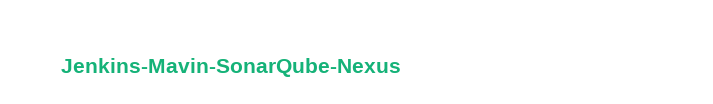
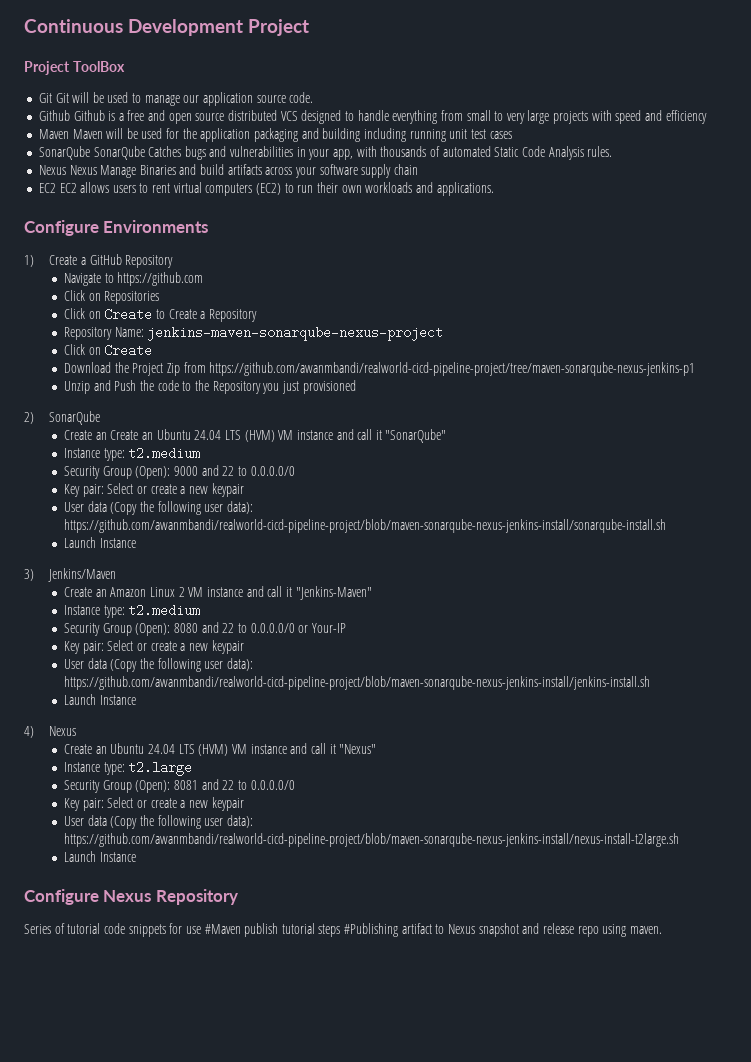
- Jenkins-Mavin-SonarQube-Nexus
+ Continuous Development Project
+ Project ToolBox
+ Git Git will be used to manage our application source code.
+ Github Github is a free and open source distributed VCS designed to handle everything from small to very large projects with speed and efficiency
+ Maven Maven will be used for the application packaging and building including running unit test cases
+ SonarQube SonarQube Catches bugs and vulnerabilities in your app, with thousands of automated Static Code Analysis rules.
+ Nexus Nexus Manage Binaries and build artifacts across your software supply chain
+ EC2 EC2 allows users to rent virtual computers (EC2) to run their own workloads and applications.
+ Configure Environments
+ 1) Create a GitHub Repository
+ Navigate to https://github.com
+ Click on Repositories
+ Click on Create to Create a Repository
+ Repository Name: jenkins-maven-sonarqube-nexus-project
+ Click on Create
+ Download the Project Zip from https://github.com/awanmbandi/realworld-cicd-pipeline-project/tree/maven-sonarqube-nexus-jenkins-p1
+ Unzip and Push the code to the Repository you just provisioned
+ 2) SonarQube
+ Create an Create an Ubuntu 24.04 LTS (HVM) VM instance and call it "SonarQube"
+ Instance type: t2.medium
+ Security Group (Open): 9000 and 22 to 0.0.0.0/0
+ Key pair: Select or create a new keypair
+ User data (Copy the following user data): https://github.com/awanmbandi/realworld-cicd-pipeline-project/blob/maven-sonarqube-nexus-jenkins-install/sonarqube-install.sh
+ Launch Instance
+ 3) Jenkins/Maven
+ Create an Amazon Linux 2 VM instance and call it "Jenkins-Maven"
+ Instance type: t2.medium
+ Security Group (Open): 8080 and 22 to 0.0.0.0/0 or Your-IP
+ Key pair: Select or create a new keypair
+ User data (Copy the following user data): https://github.com/awanmbandi/realworld-cicd-pipeline-project/blob/maven-sonarqube-nexus-jenkins-install/jenkins-install.sh
+ Launch Instance
+ 4) Nexus
+ Create an Ubuntu 24.04 LTS (HVM) VM instance and call it "Nexus"
+ Instance type: t2.large
+ Security Group (Open): 8081 and 22 to 0.0.0.0/0
+ Key pair: Select or create a new keypair
+ User data (Copy the following user data): https://github.com/awanmbandi/realworld-cicd-pipeline-project/blob/maven-sonarqube-nexus-jenkins-install/nexus-install-t2large.sh
+ Launch Instance
+ Configure Nexus Repository
+ Series of tutorial code snippets for use #Maven publish tutorial steps #Publishing artifact to Nexus snapshot and release repo using maven.

